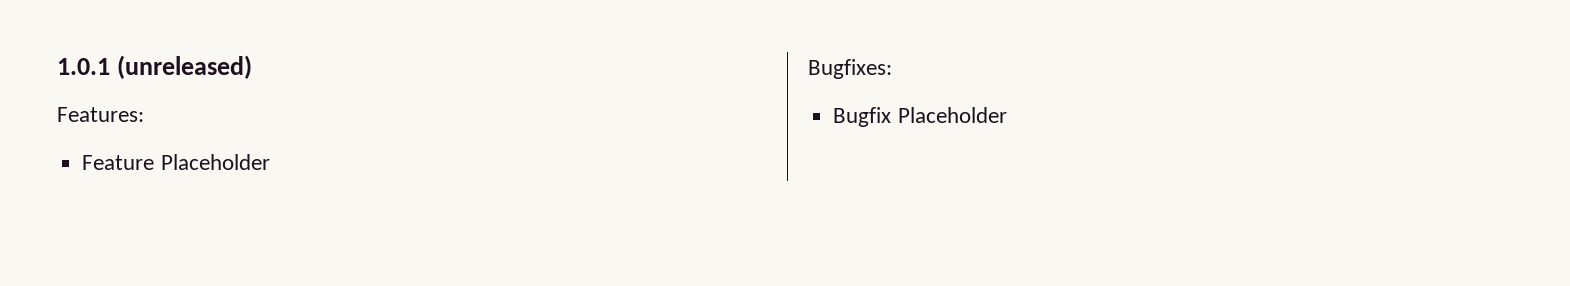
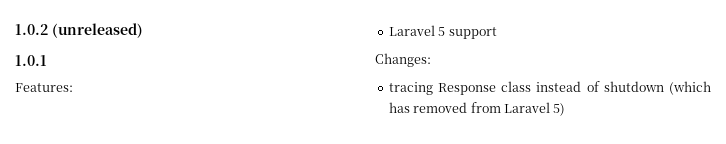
+ 1.0.2 (unreleased)
- 1.0.1 (unreleased)
+ 1.0.1
- Feature Placeholder
- Bugfixes:
- Bugfix Placeholder
+ Laravel 5 support
+ Changes:
+ tracing Response class instead of shutdown (which has removed from Laravel 5)

